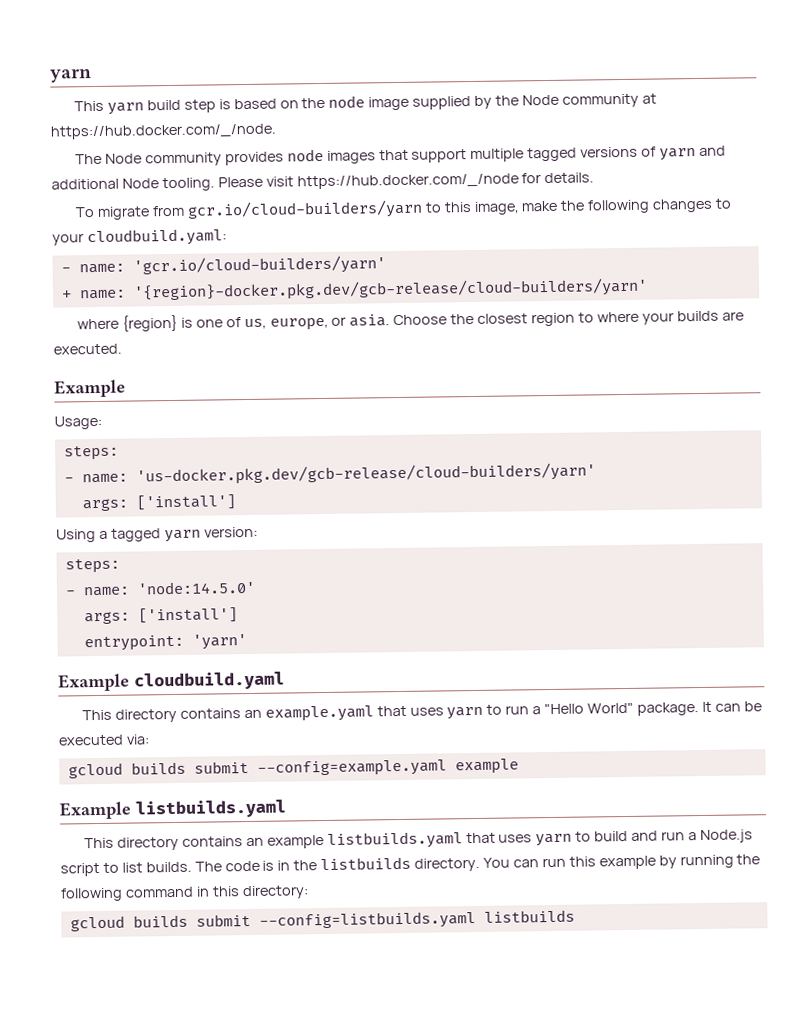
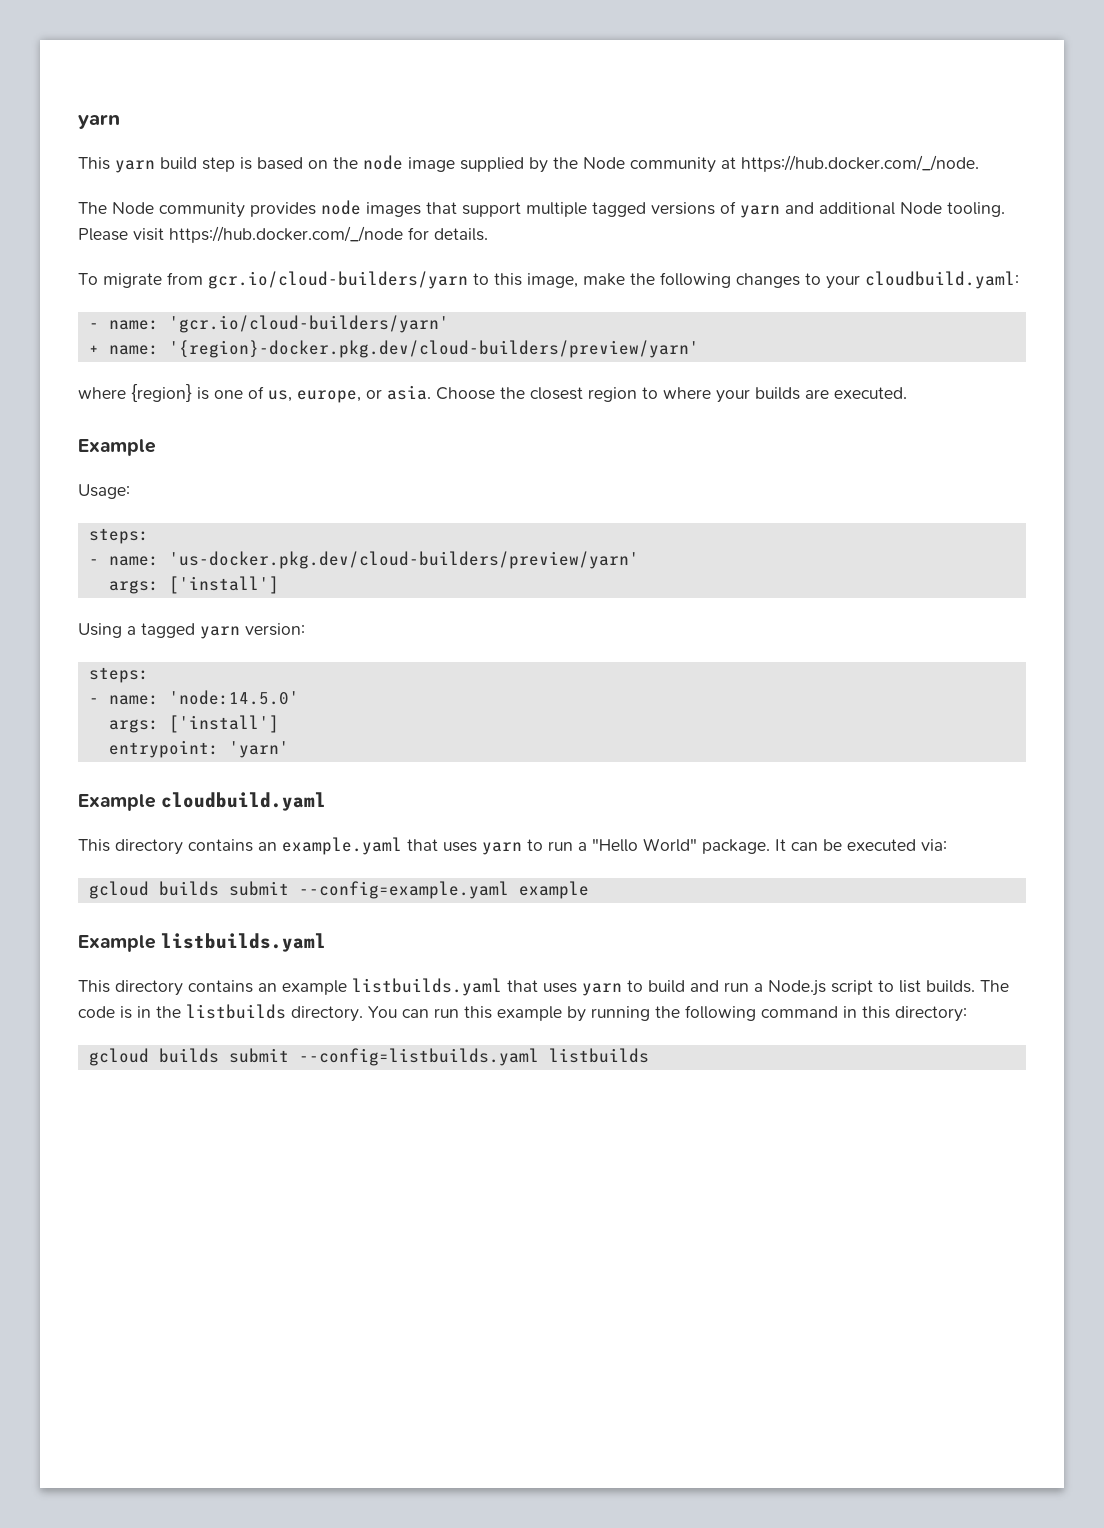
- + name: '{region}-docker.pkg.dev/gcb-release/cloud-builders/yarn'
+ + name: '{region}-docker.pkg.dev/cloud-builders/preview/yarn'
- - name: 'us-docker.pkg.dev/gcb-release/cloud-builders/yarn'
+ - name: 'us-docker.pkg.dev/cloud-builders/preview/yarn'

